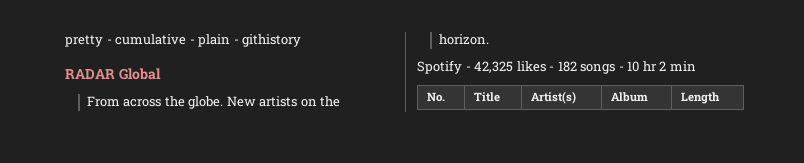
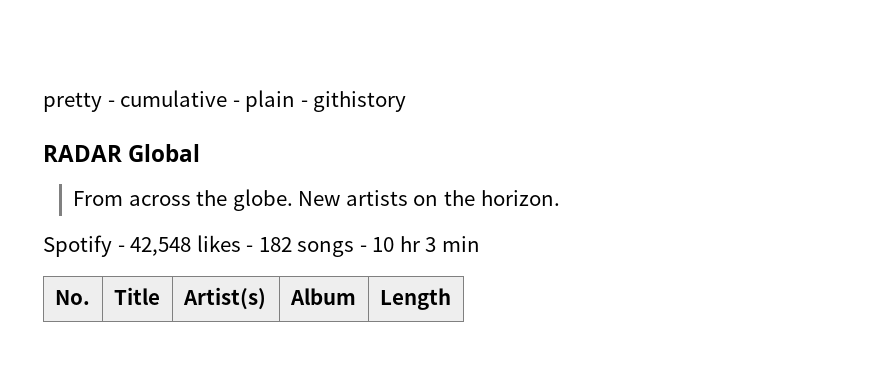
- Spotify - 42,325 likes - 182 songs - 10 hr 2 min
+ Spotify - 42,548 likes - 182 songs - 10 hr 3 min

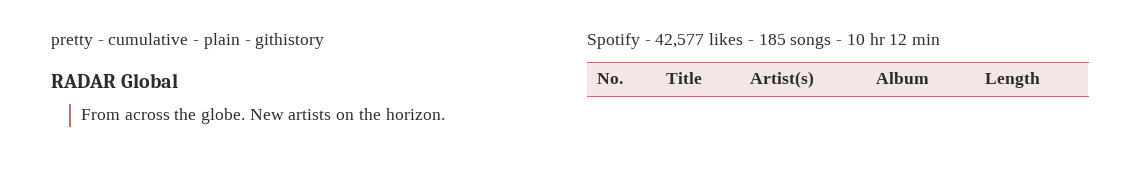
- Spotify - 42,548 likes - 182 songs - 10 hr 3 min
+ Spotify - 42,577 likes - 185 songs - 10 hr 12 min

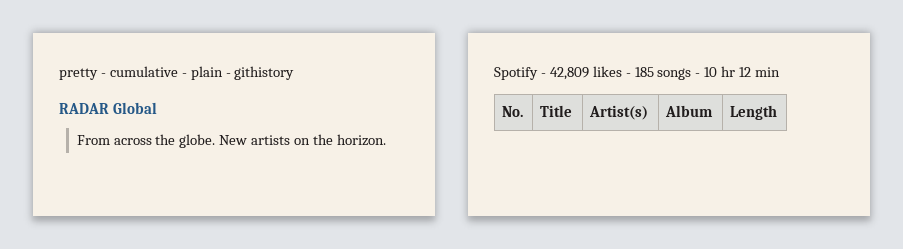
- Spotify - 42,577 likes - 185 songs - 10 hr 12 min
+ Spotify - 42,809 likes - 185 songs - 10 hr 12 min

